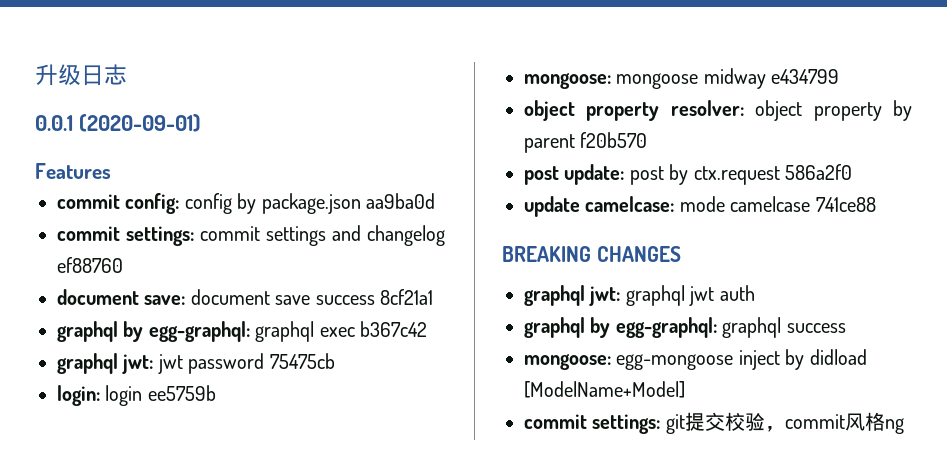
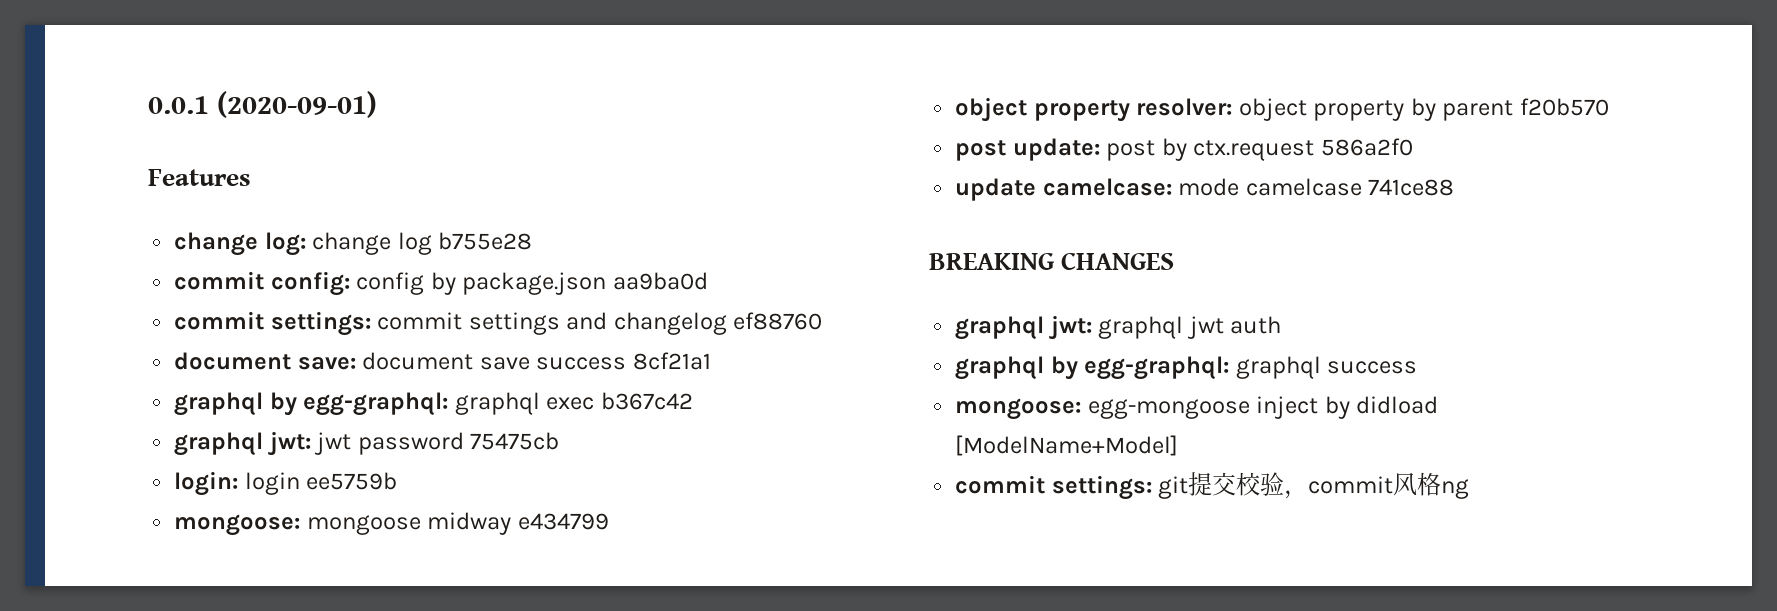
- 升级日志
+ change log: change log b755e28

